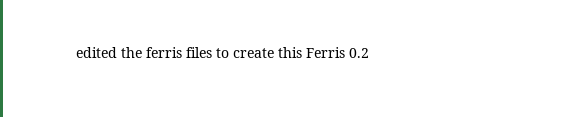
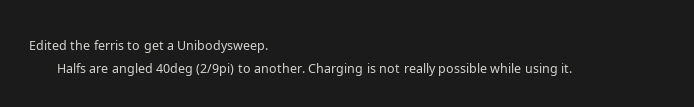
- edited the ferris files to create this Ferris 0.2
+ Edited the ferris to get a Unibodysweep.
+ Halfs are angled 40deg (2/9pi) to another. Charging is not really possible while using it.

